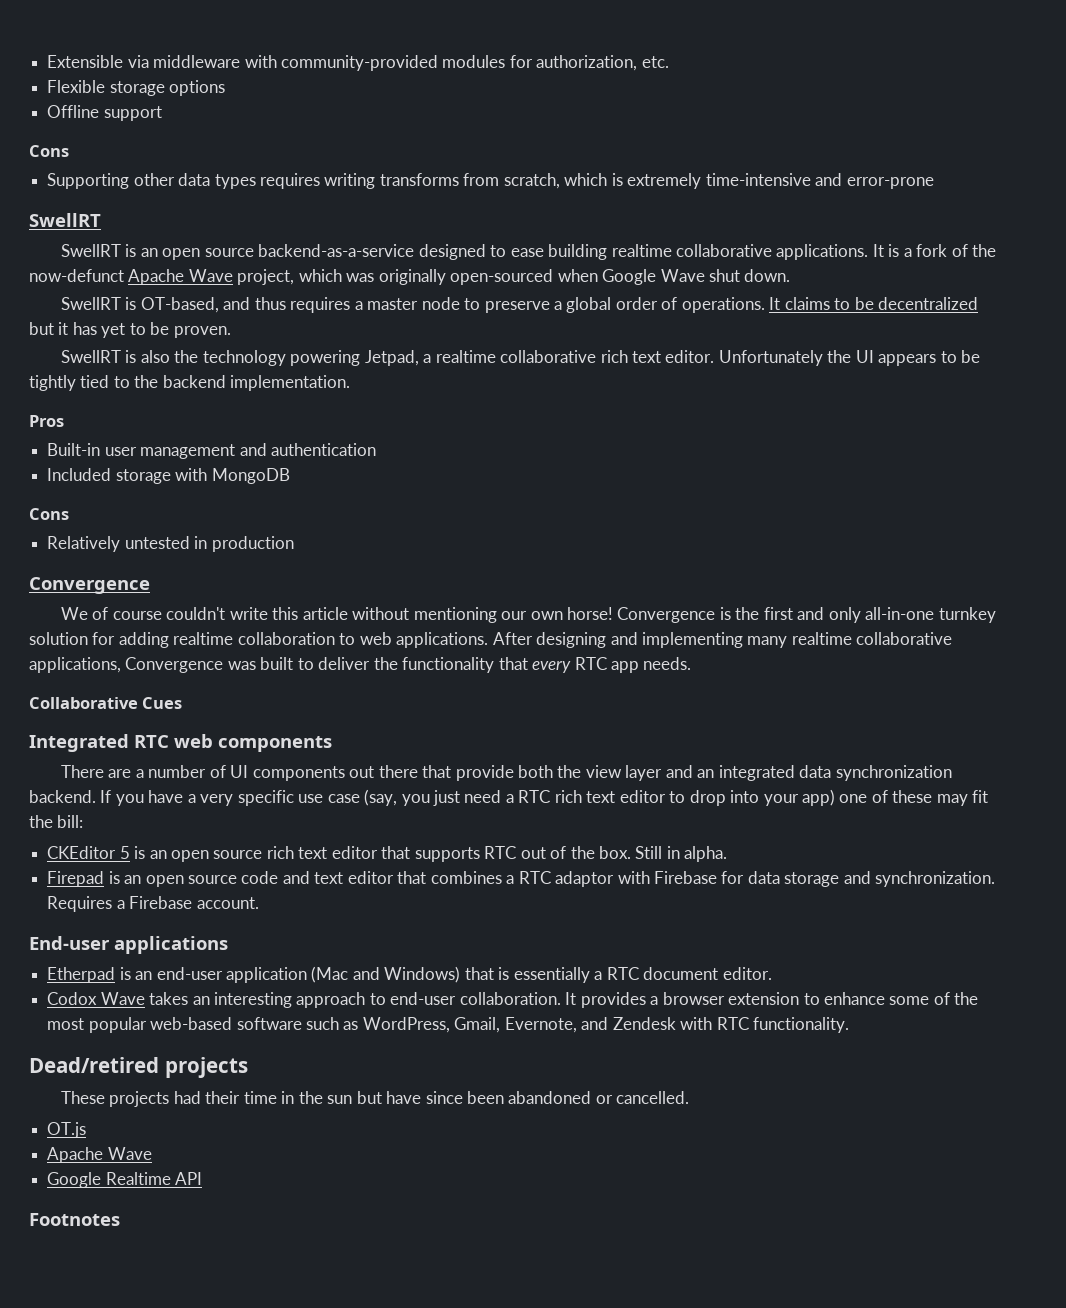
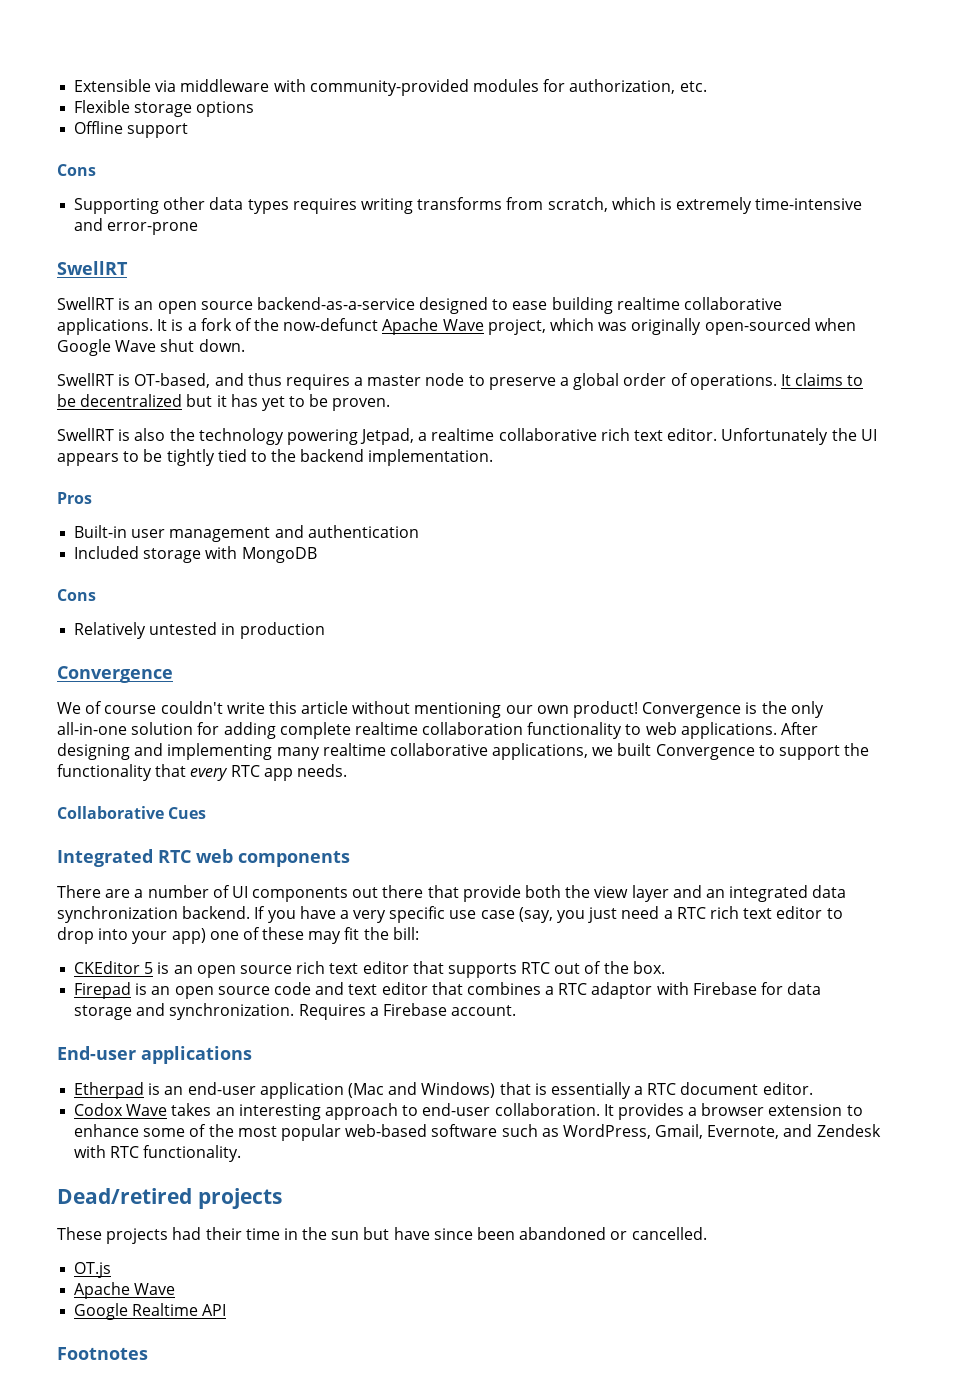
- We of course couldn't write this article without mentioning our own horse!
+ We of course couldn't write this article without mentioning our own product!
- Convergence is the first and only all-in-one turnkey solution for adding realtime collaboration to web applications.
+ Convergence is the only all-in-one solution for adding complete realtime collaboration functionality to web applications.
- After designing and implementing many realtime collaborative applications, Convergence was built to deliver the functionality that every RTC app needs.
+ After designing and implementing many realtime collaborative applications, we built Convergence to support the functionality that every RTC app needs.
- Still in alpha.

